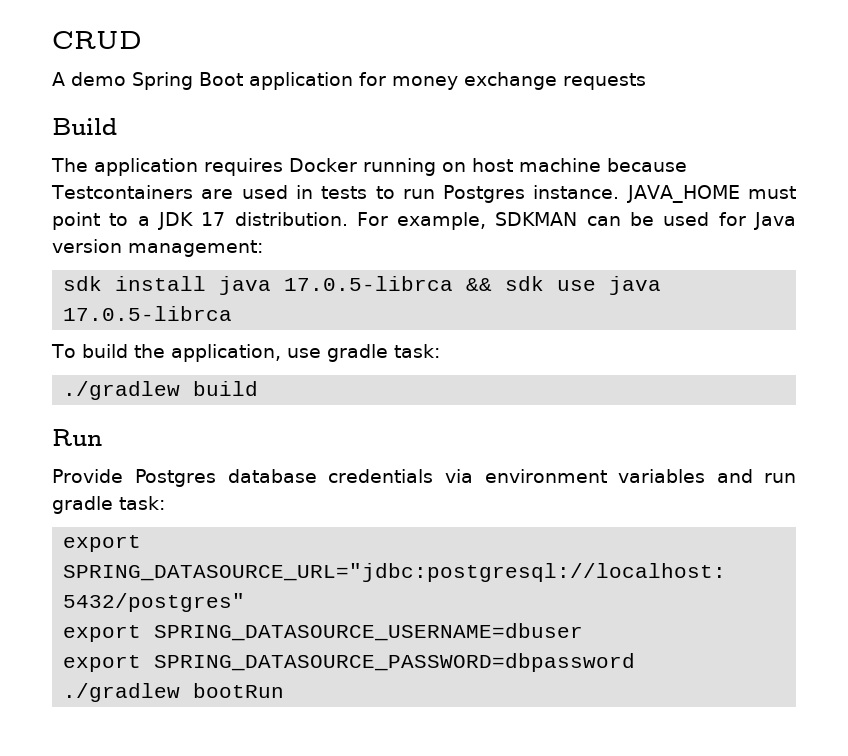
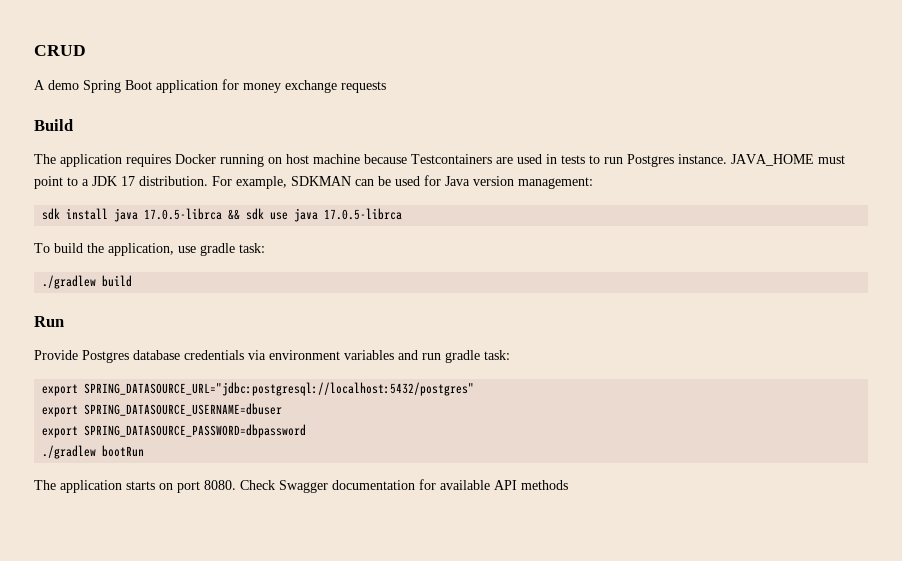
+ The application starts on port 8080. Check Swagger documentation for available API methods

